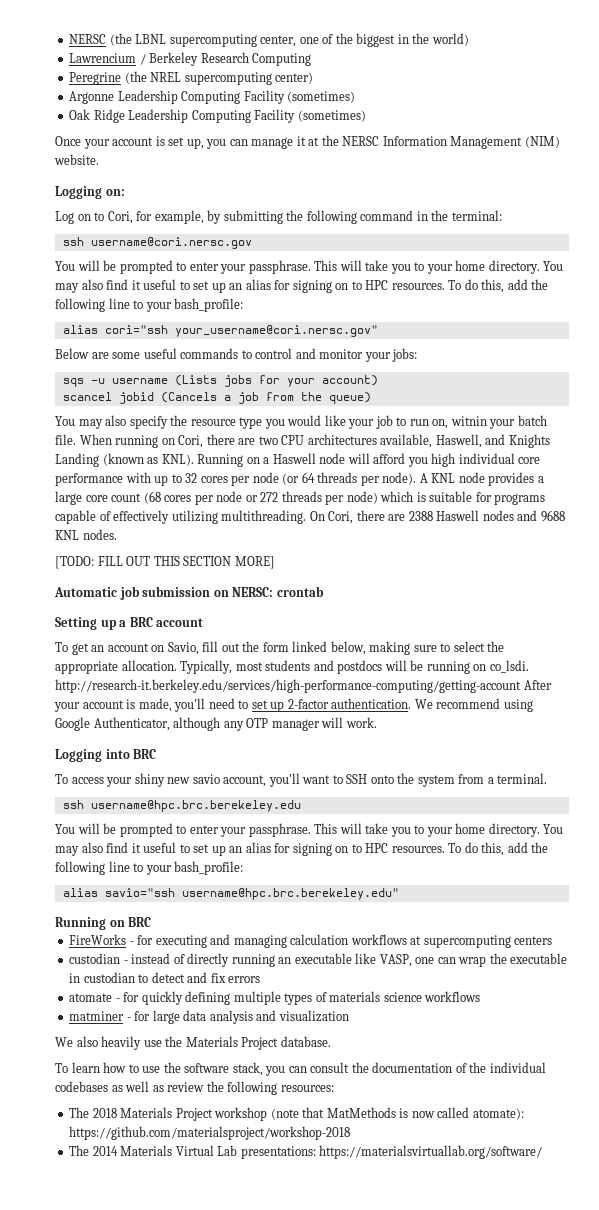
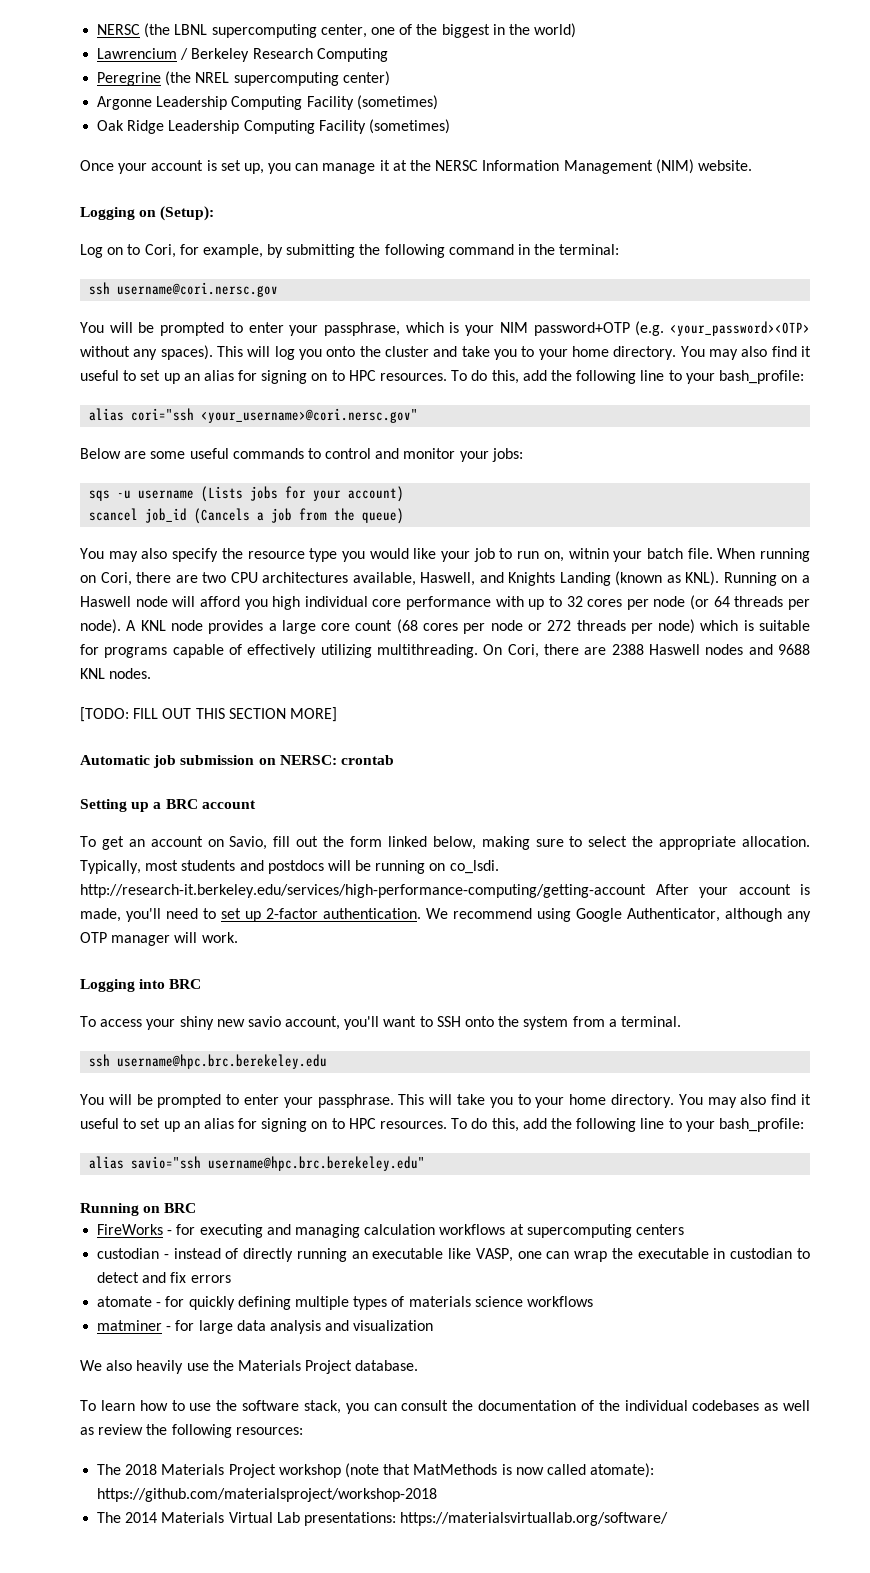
- Logging on:
+ Logging on (Setup):
  ssh username@cori.nersc.gov
- You will be prompted to enter your passphrase. This will take you to your home directory.
+ You will be prompted to enter your passphrase, which is your NIM password+OTP (e.g. <your_password><OTP> without any spaces). This will log you onto the cluster and take you to your home directory.
- alias cori="ssh your_username@cori.nersc.gov"
+ alias cori="ssh <your_username>@cori.nersc.gov"
- scancel jobid (Cancels a job from the queue)
+ scancel job_id (Cancels a job from the queue)

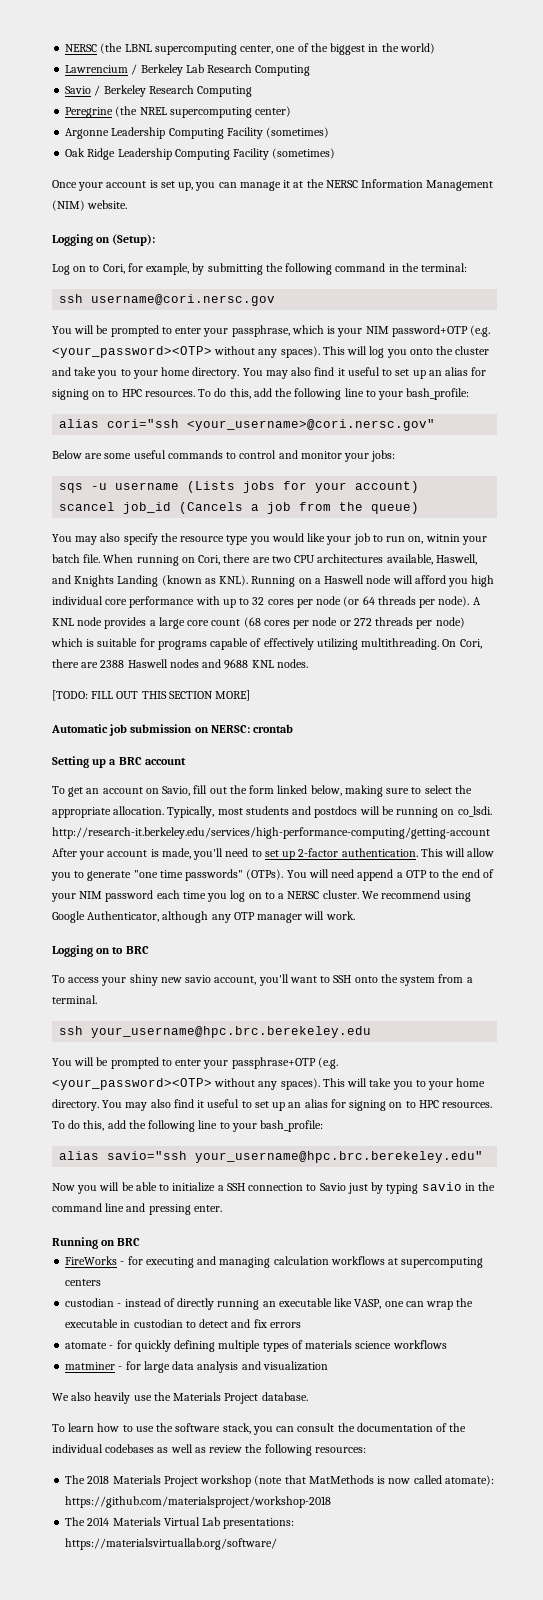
- Lawrencium / Berkeley Research Computing
+ Lawrencium / Berkeley Lab Research Computing
+ Savio / Berkeley Research Computing
+ This will allow you to generate "one time passwords" (OTPs). You will need append a OTP to the end of your NIM password each time you log on to a NERSC cluster.
- Logging into BRC
+ Logging on to BRC
- ssh username@hpc.brc.berekeley.edu
- You will be prompted to enter your passphrase.
+ ssh your_username@hpc.brc.berekeley.edu
+ You will be prompted to enter your passphrase+OTP (e.g. <your_password><OTP> without any spaces).
- alias savio="ssh username@hpc.brc.berekeley.edu"
+ alias savio="ssh your_username@hpc.brc.berekeley.edu"
+ Now you will be able to initialize a SSH connection to Savio just by typing savio in the command line and pressing enter.

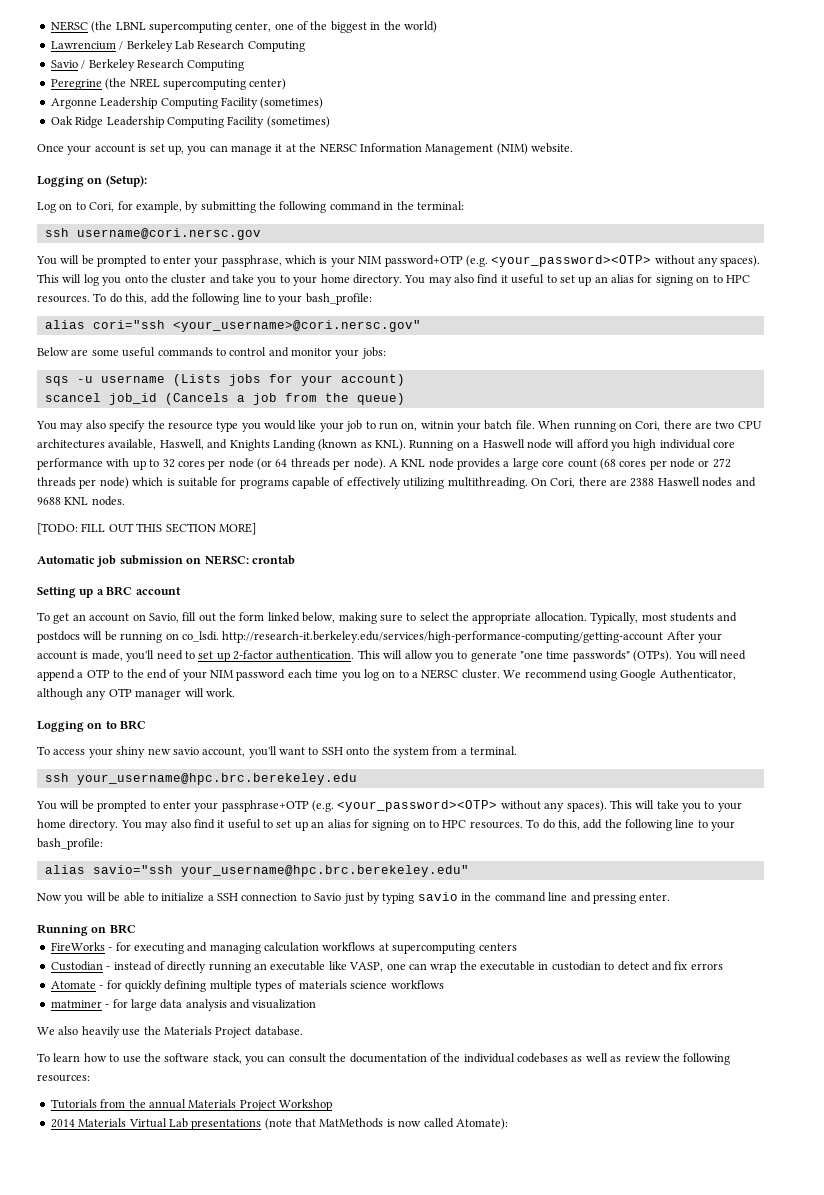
- custodian - instead of directly running an executable like VASP, one can wrap the executable in custodian to detect and fix errors
+ Custodian - instead of directly running an executable like VASP, one can wrap the executable in custodian to detect and fix errors
- atomate - for quickly defining multiple types of materials science workflows
+ Atomate - for quickly defining multiple types of materials science workflows
- The 2018 Materials Project workshop (note that MatMethods is now called atomate): https://github.com/materialsproject/workshop-2018
- The 2014 Materials Virtual Lab presentations: https://materialsvirtuallab.org/software/
+ Tutorials from the annual Materials Project Workshop
+ 2014 Materials Virtual Lab presentations (note that MatMethods is now called Atomate):

